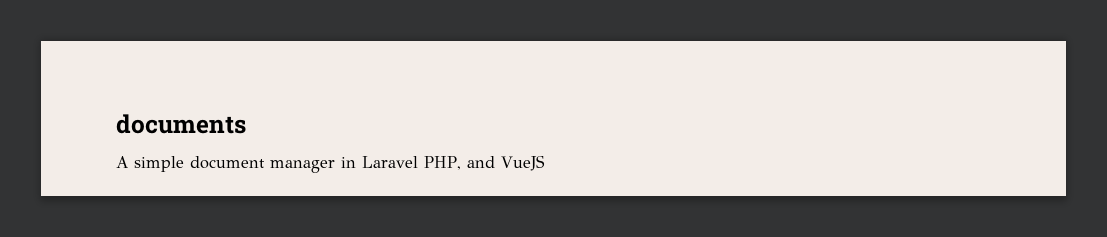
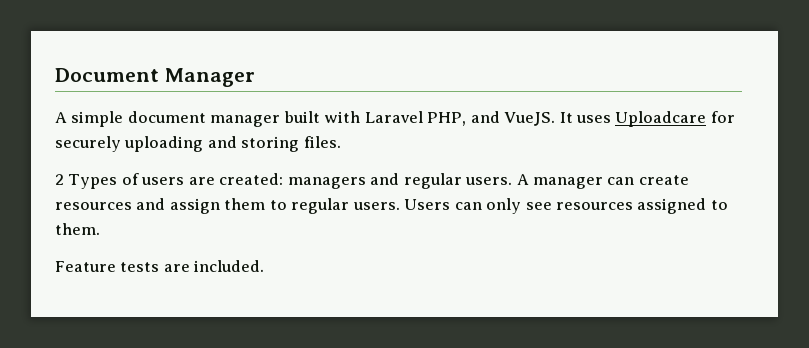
- documents
+ Document Manager
- A simple document manager in Laravel PHP, and VueJS
+ A simple document manager built with Laravel PHP, and VueJS. It uses Uploadcare for securely uploading and storing files.
+ 2 Types of users are created: managers and regular users. A manager can create resources and assign them to regular users. Users can only see resources assigned to them.
+ Feature tests are included.

